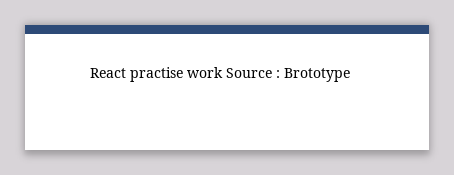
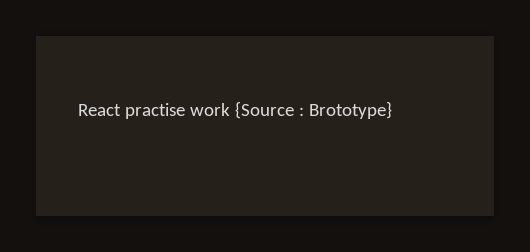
- React practise work Source : Brototype
+ React practise work {Source : Brototype}

